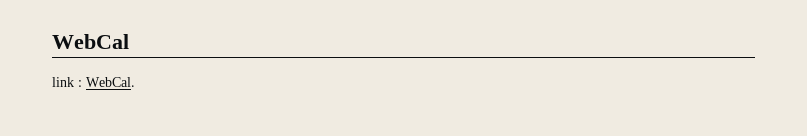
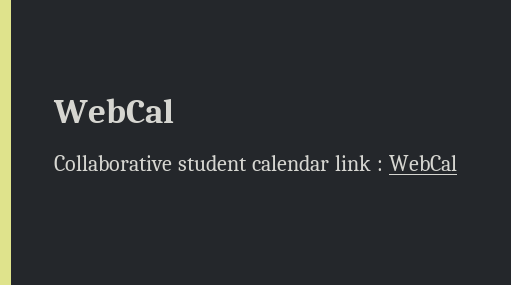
- link : WebCal.
+ Collaborative student calendar link : WebCal

